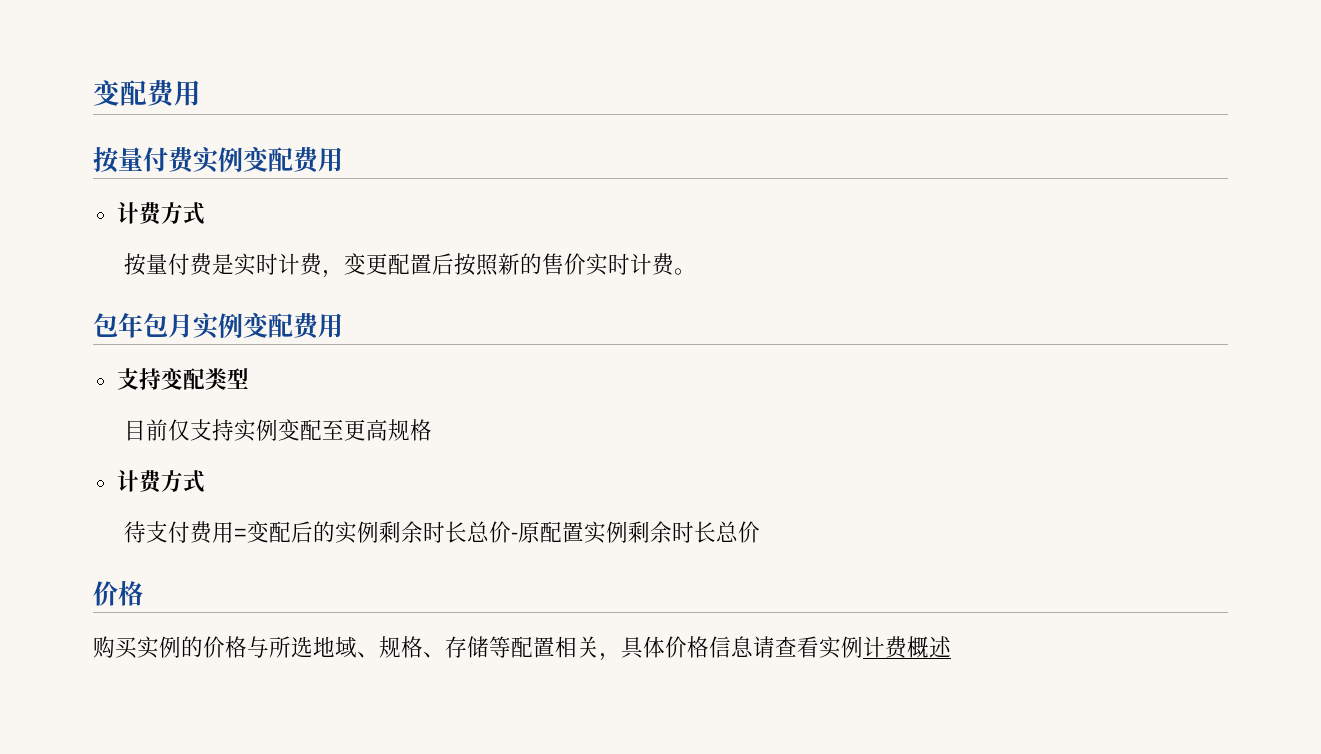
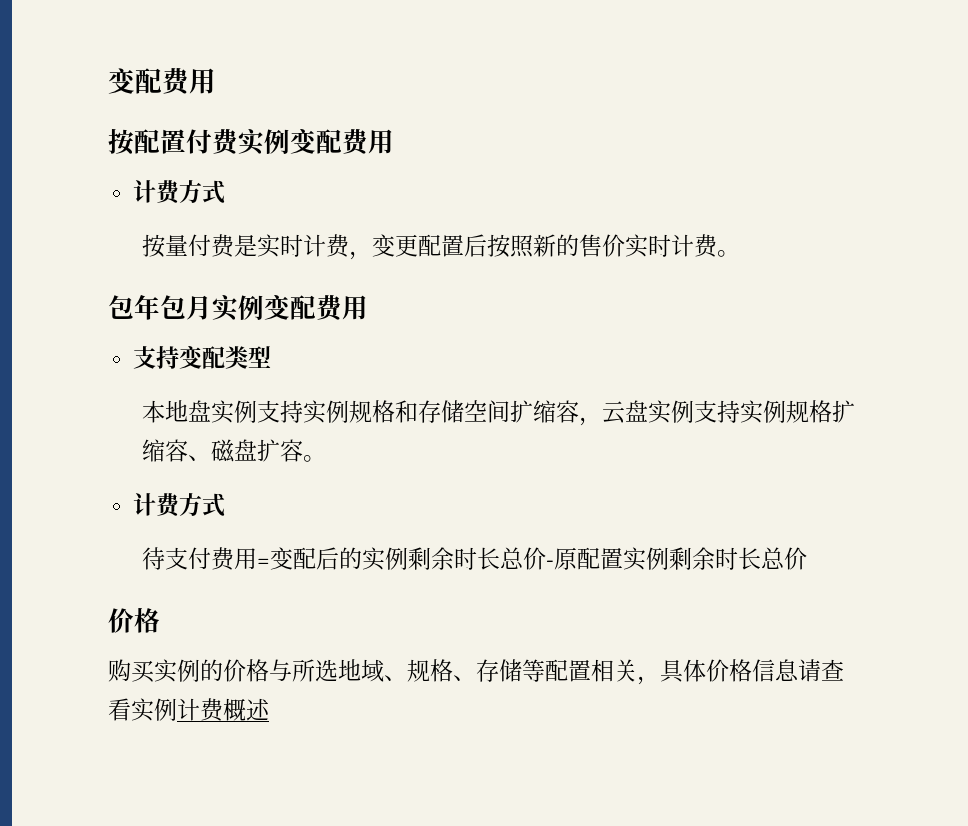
- 按量付费实例变配费用
+ 按配置付费实例变配费用
- 目前仅支持实例变配至更高规格
+ 本地盘实例支持实例规格和存储空间扩缩容，云盘实例支持实例规格扩缩容、磁盘扩容。

